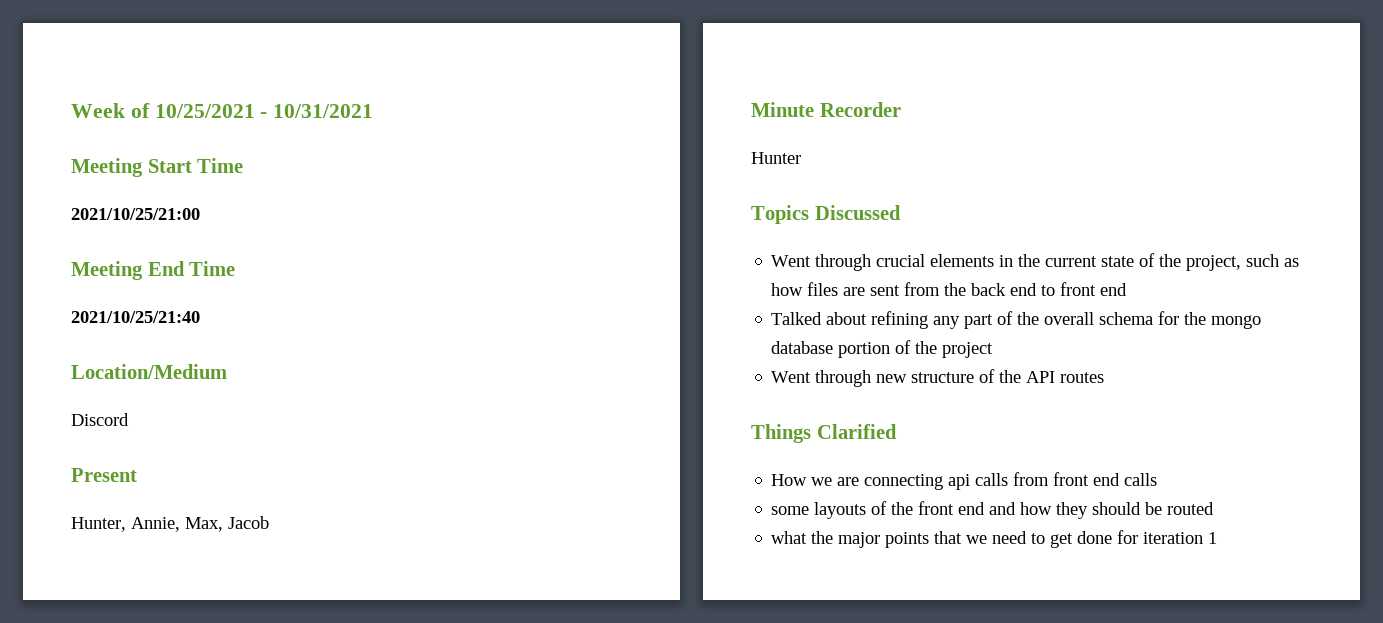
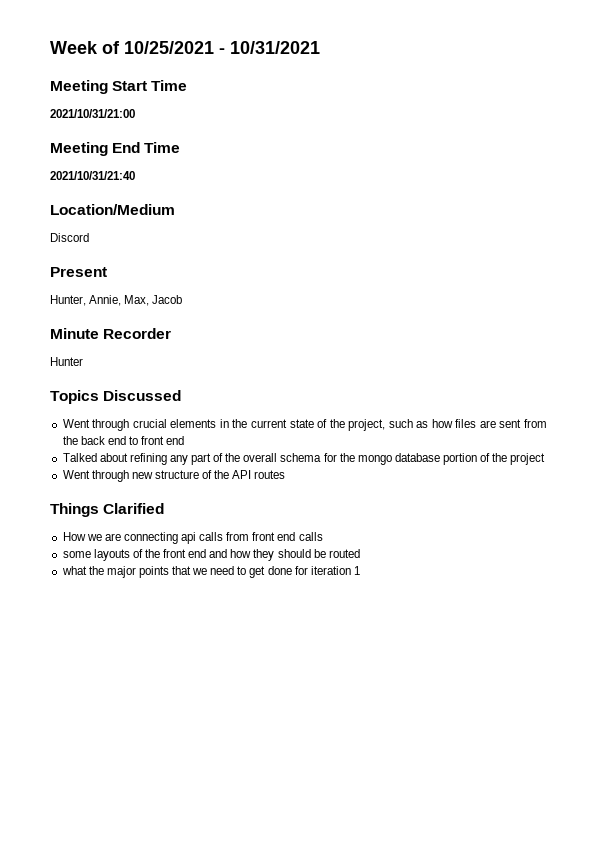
- 2021/10/25/21:00
+ 2021/10/31/21:00
- 2021/10/25/21:40
+ 2021/10/31/21:40

